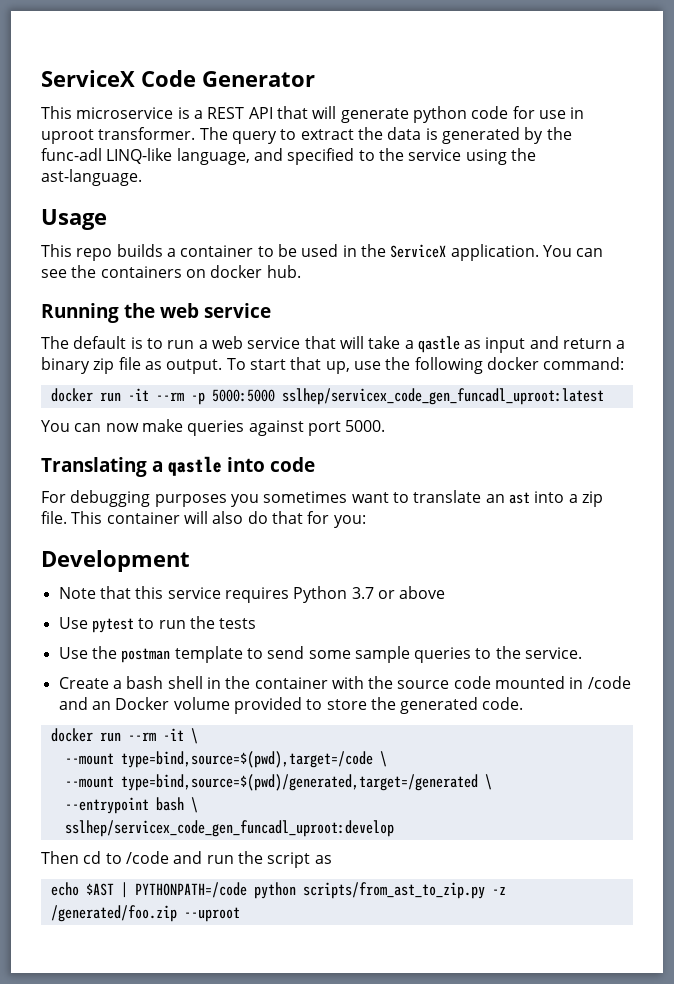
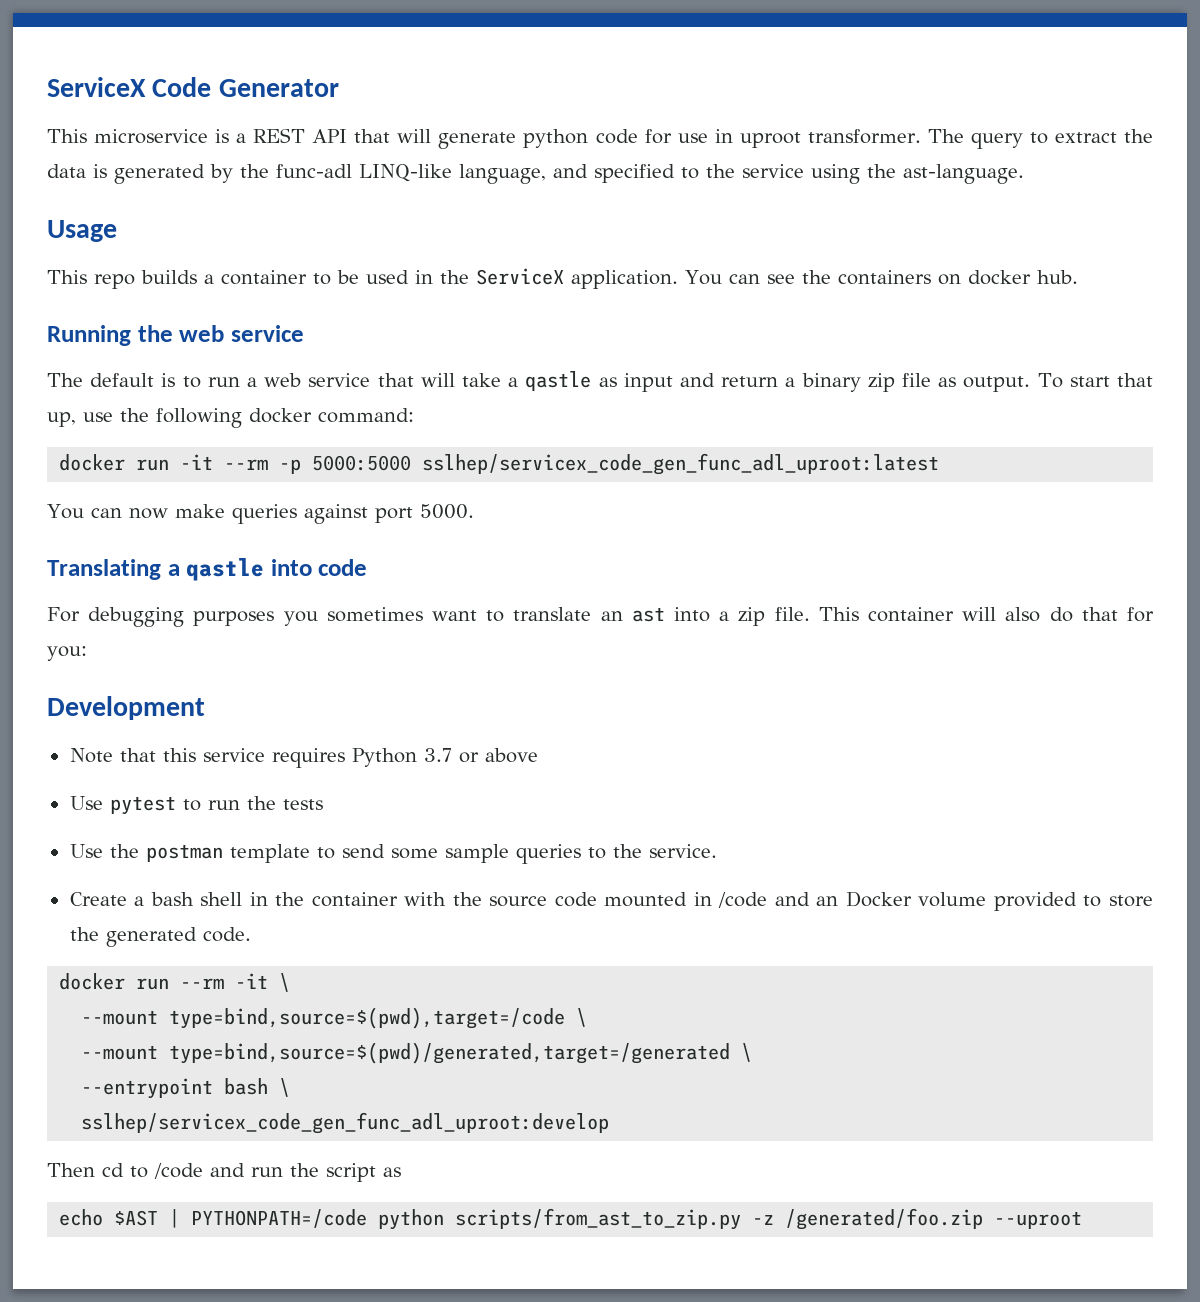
- docker run -it --rm -p 5000:5000 sslhep/servicex_code_gen_funcadl_uproot:latest
+ docker run -it --rm -p 5000:5000 sslhep/servicex_code_gen_func_adl_uproot:latest
- sslhep/servicex_code_gen_funcadl_uproot:develop
+ sslhep/servicex_code_gen_func_adl_uproot:develop

